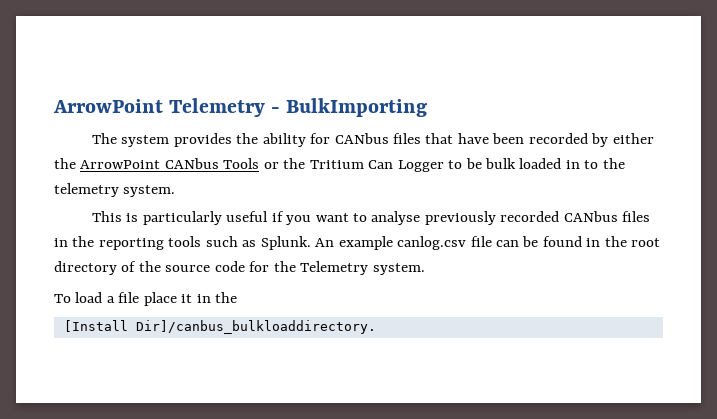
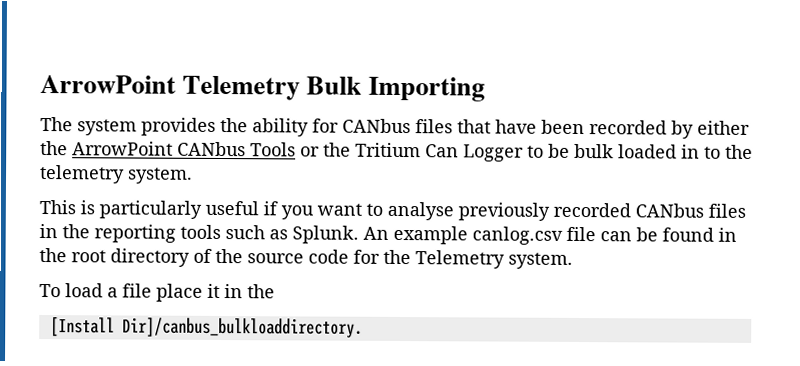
- ArrowPoint Telemetry - BulkImporting
+ ArrowPoint Telemetry Bulk Importing

